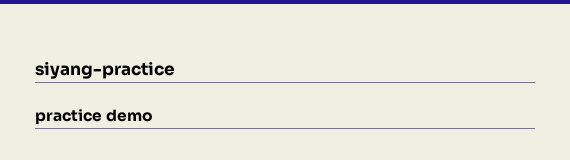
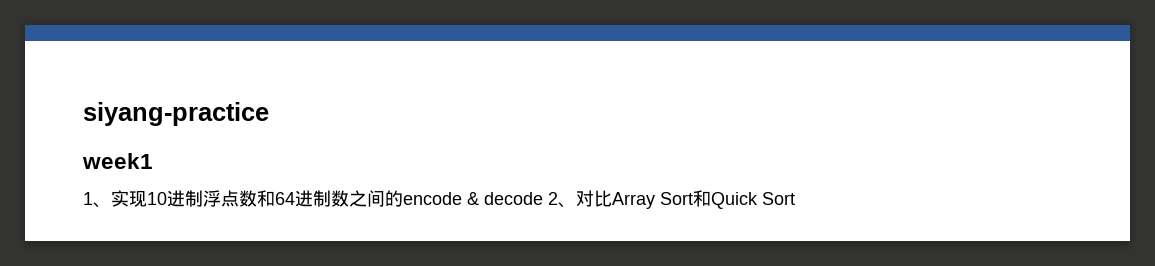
- practice demo
+ week1
+ 1、实现10进制浮点数和64进制数之间的encode & decode 2、对比Array Sort和Quick Sort

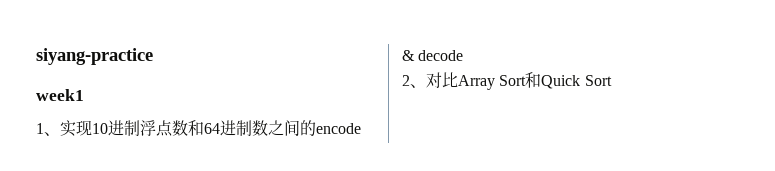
- 1、实现10进制浮点数和64进制数之间的encode & decode 2、对比Array Sort和Quick Sort
+ 1、实现10进制浮点数和64进制数之间的encode & decode
+ 2、对比Array Sort和Quick Sort

